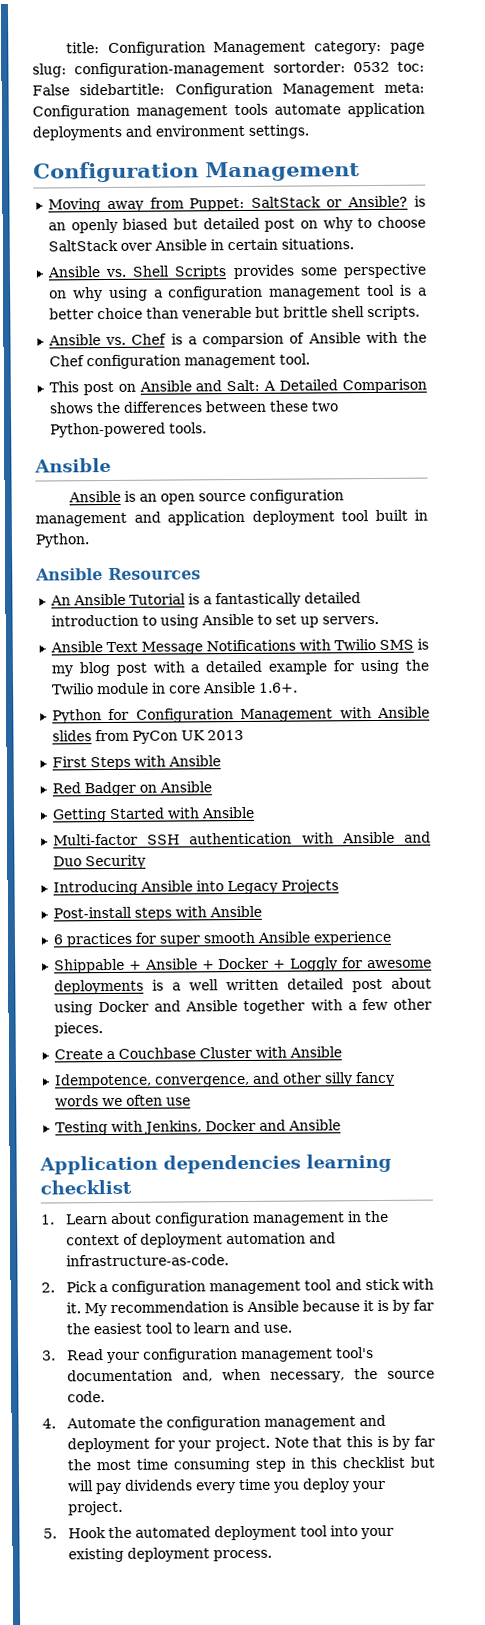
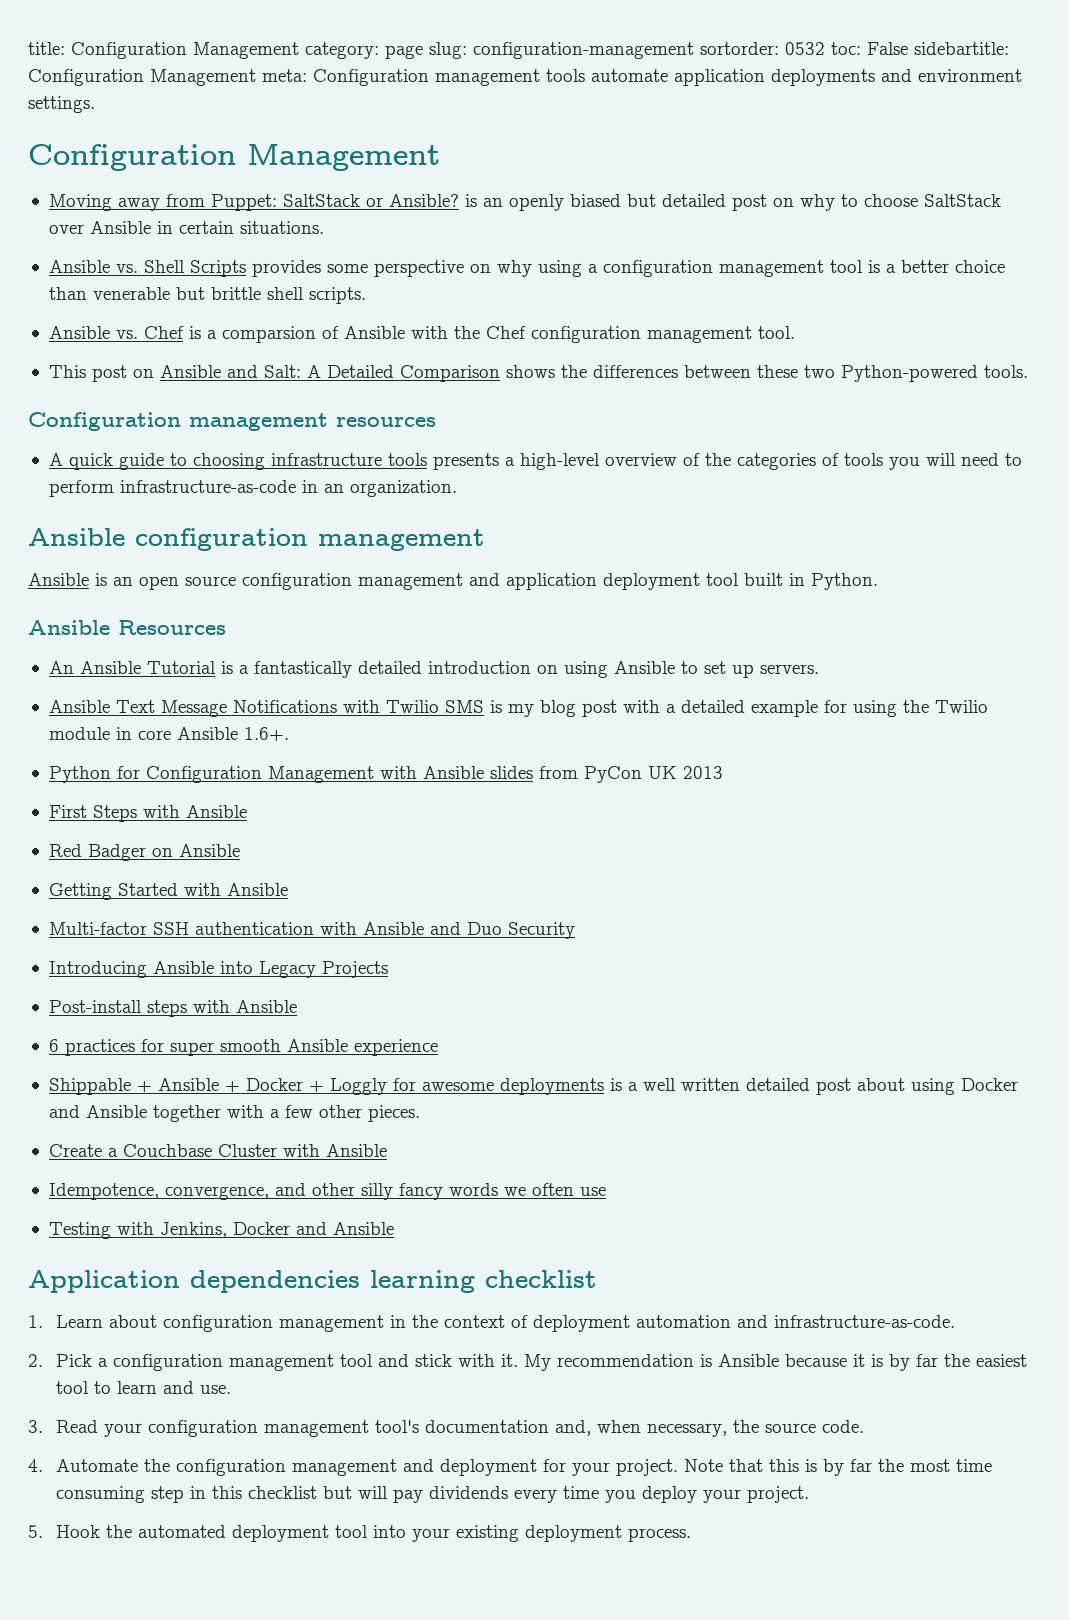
  This post on Ansible and Salt: A Detailed Comparison shows the differences between these two Python-powered tools.
- Ansible
+ Configuration management resources
+ A quick guide to choosing infrastructure tools presents a high-level overview of the categories of tools you will need to perform infrastructure-as-code in an organization.
+ Ansible configuration management
- An Ansible Tutorial is a fantastically detailed introduction to using Ansible to set up servers.
+ An Ansible Tutorial is a fantastically detailed introduction on using Ansible to set up servers.

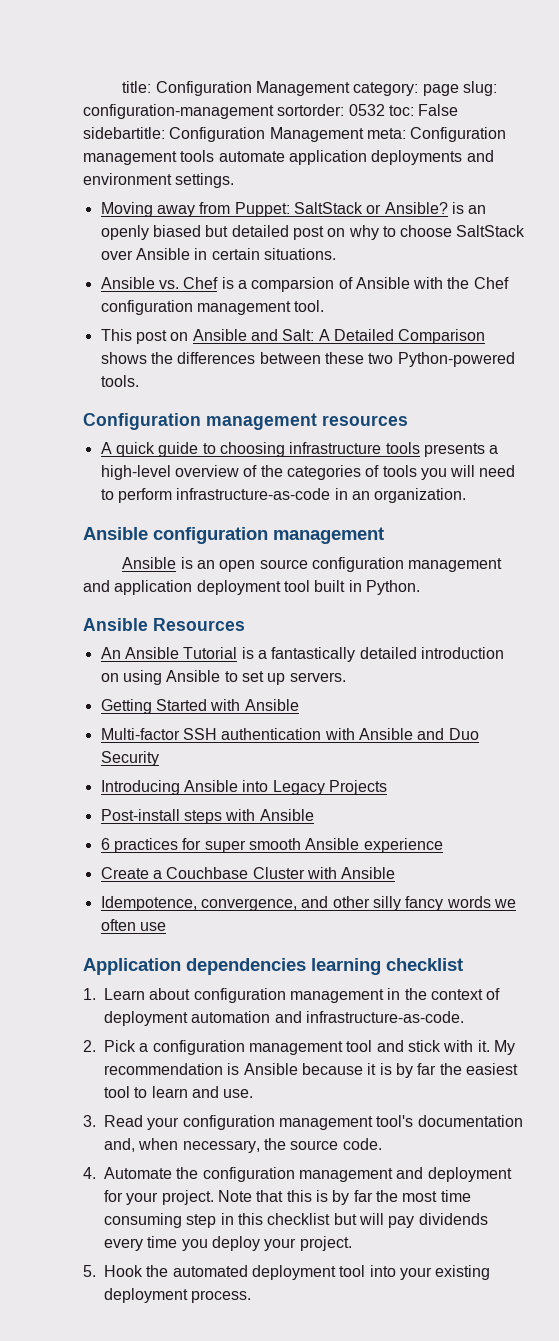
  title: Configuration Management category: page slug: configuration-management sortorder: 0532 toc: False sidebartitle: Configuration Management meta: Configuration management tools automate application deployments and environment settings.
- Configuration Management
- Ansible vs. Shell Scripts provides some perspective on why using a configuration management tool is a better choice than venerable but brittle shell scripts.
- Ansible Text Message Notifications with Twilio SMS is my blog post with a detailed example for using the Twilio module in core Ansible 1.6+.
- Python for Configuration Management with Ansible slides from PyCon UK 2013
- First Steps with Ansible
- Red Badger on Ansible
- Shippable + Ansible + Docker + Loggly for awesome deployments is a well written detailed post about using Docker and Ansible together with a few other pieces.
- Testing with Jenkins, Docker and Ansible

